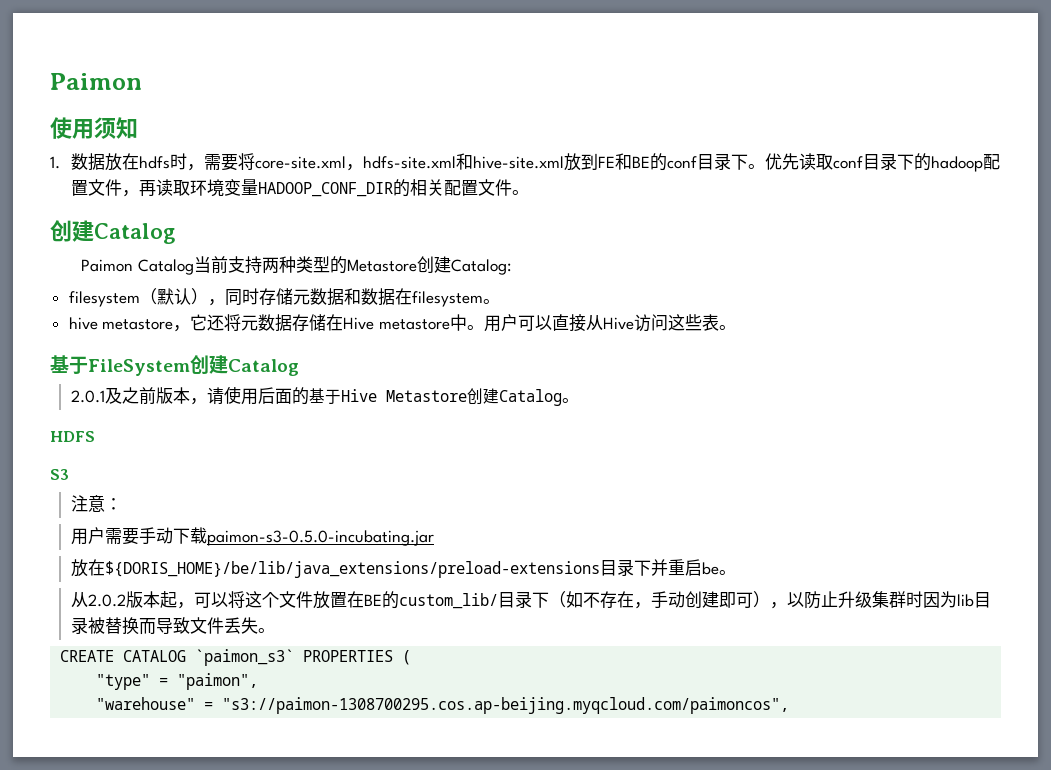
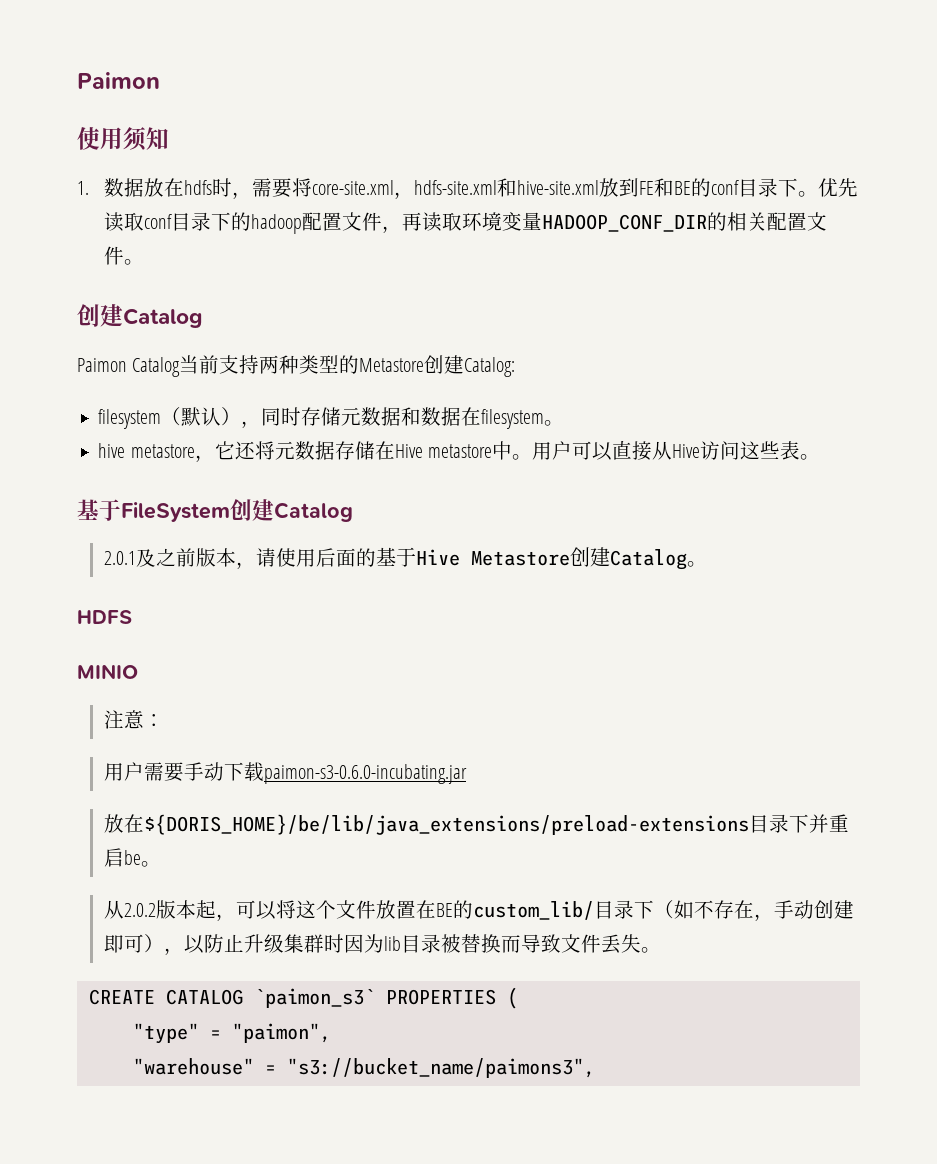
- S3
+ MINIO
- 用户需要手动下载paimon-s3-0.5.0-incubating.jar
+ 用户需要手动下载paimon-s3-0.6.0-incubating.jar
- "warehouse" = "s3://paimon-1308700295.cos.ap-beijing.myqcloud.com/paimoncos",
+ "warehouse" = "s3://bucket_name/paimons3",

